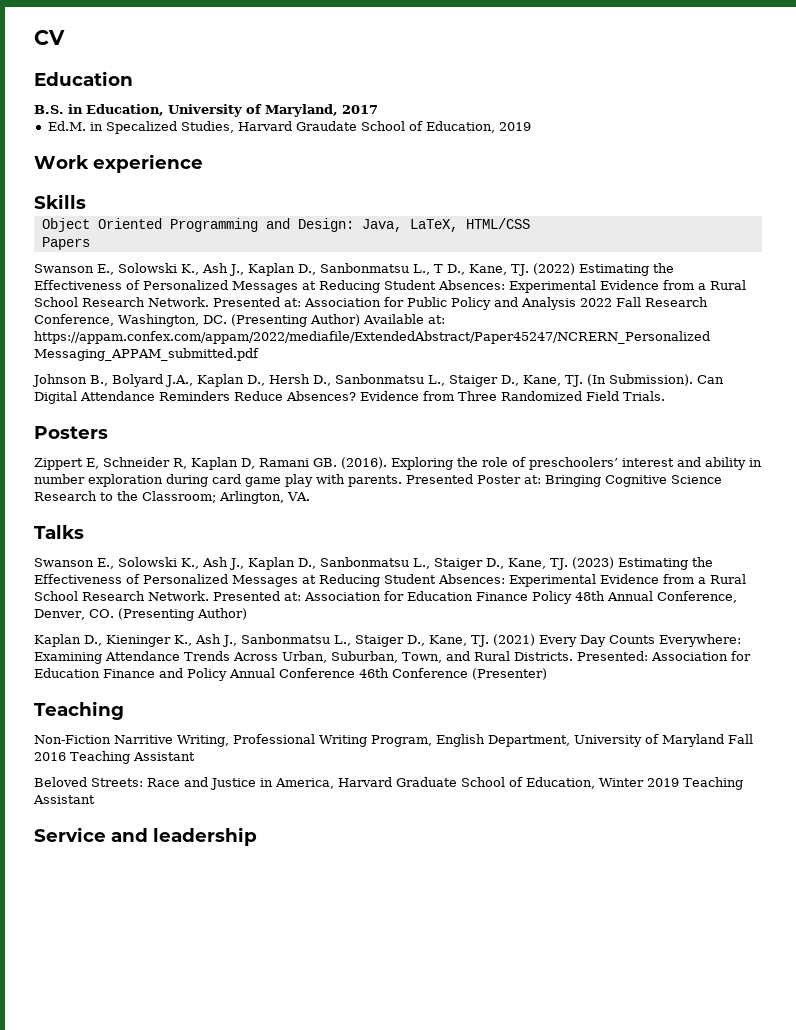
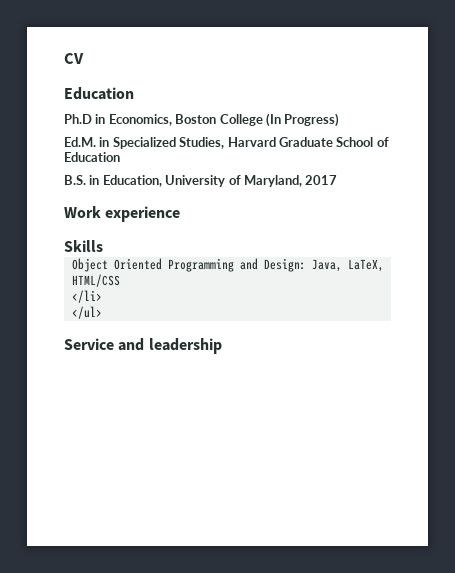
+ Ph.D in Economics, Boston College (In Progress)
+ Ed.M. in Specialized Studies, Harvard Graduate School of Education
- Ed.M. in Specalized Studies, Harvard Graudate School of Education, 2019
- Papers
- Swanson E., Solowski K., Ash J., Kaplan D., Sanbonmatsu L., T D., Kane, TJ. (2022) Estimating the Effectiveness of Personalized Messages at Reducing Student Absences: Experimental Evidence from a Rural School Research Network. Presented at: Association for Public Policy and Analysis 2022 Fall Research Conference, Washington, DC. (Presenting Author) Available at: https://appam.confex.com/appam/2022/mediafile/ExtendedAbstract/Paper45247/NCRERN_Personalized Messaging_APPAM_submitted.pdf
- Johnson B., Bolyard J.A., Kaplan D., Hersh D., Sanbonmatsu L., Staiger D., Kane, TJ. (In Submission). Can Digital Attendance Reminders Reduce Absences? Evidence from Three Randomized Field Trials.
- Posters
- Zippert E, Schneider R, Kaplan D, Ramani GB. (2016). Exploring the role of preschoolers’ interest and ability in number exploration during card game play with parents. Presented Poster at: Bringing Cognitive Science Research to the Classroom; Arlington, VA.
- Talks
- Swanson E., Solowski K., Ash J., Kaplan D., Sanbonmatsu L., Staiger D., Kane, TJ. (2023) Estimating the Effectiveness of Personalized Messages at Reducing Student Absences: Experimental Evidence from a Rural School Research Network. Presented at: Association for Education Finance Policy 48th Annual Conference, Denver, CO. (Presenting Author)
- Kaplan D., Kieninger K., Ash J., Sanbonmatsu L., Staiger D., Kane, TJ. (2021) Every Day Counts Everywhere: Examining Attendance Trends Across Urban, Suburban, Town, and Rural Districts. Presented: Association for Education Finance and Policy Annual Conference 46th Conference (Presenter)
- Teaching
- Non-Fiction Narritive Writing, Professional Writing Program, English Department, University of Maryland Fall 2016 Teaching Assistant
- Beloved Streets: Race and Justice in America, Harvard Graduate School of Education, Winter 2019 Teaching Assistant
+ </li>
+ </ul>

